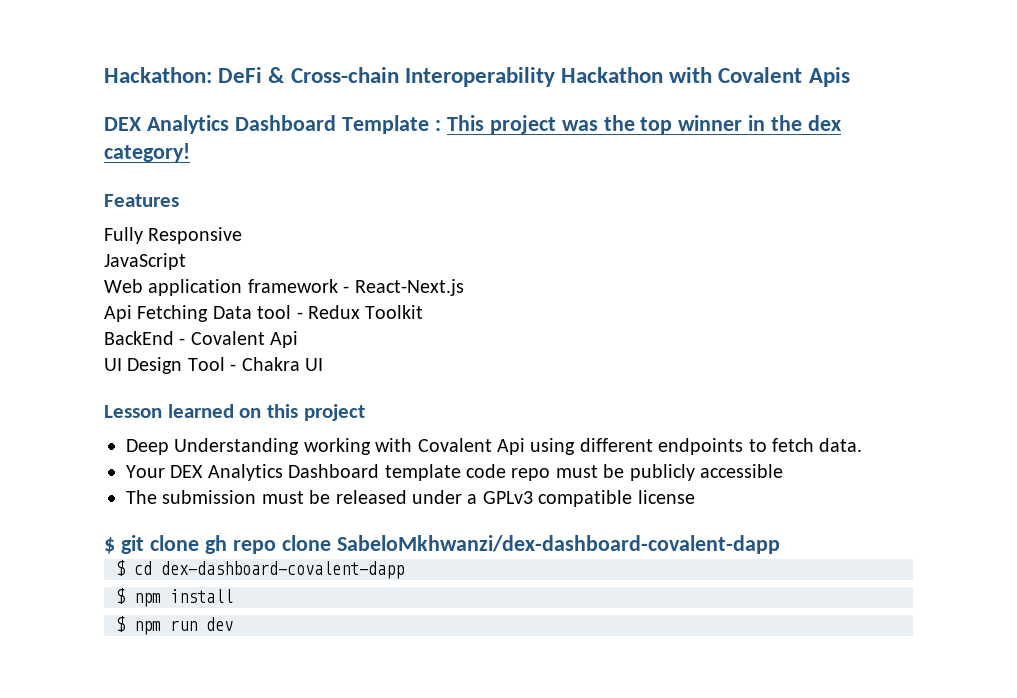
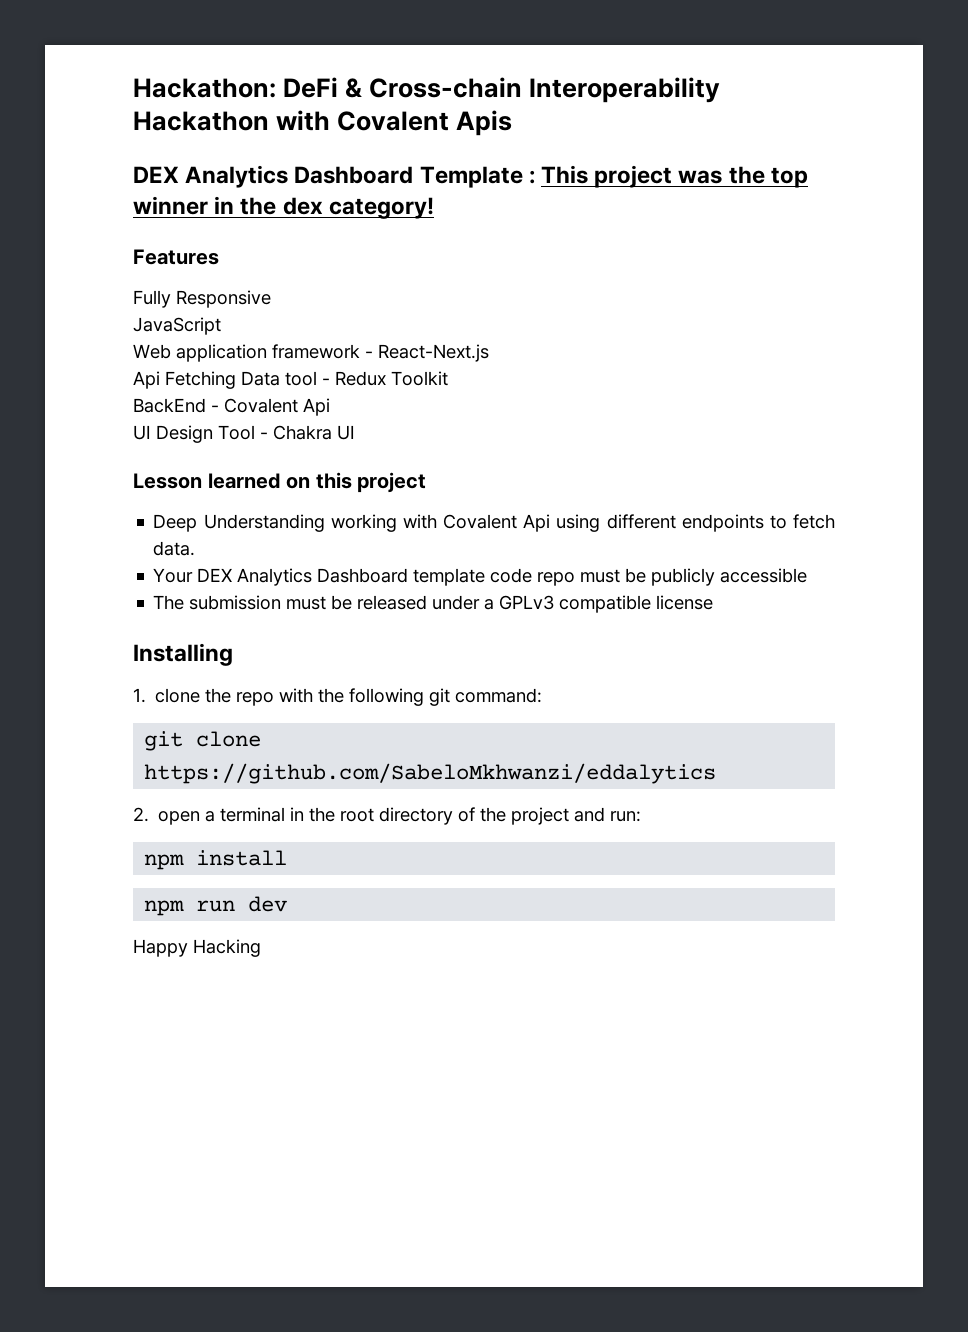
- $ git clone gh repo clone SabeloMkhwanzi/dex-dashboard-covalent-dapp
- $ cd dex-dashboard-covalent-dapp
- $ npm install
+ Installing
+ 1. clone the repo with the following git command:
+ git clone https://github.com/SabeloMkhwanzi/eddalytics
+ 2. open a terminal in the root directory of the project and run:
+ npm install
- $ npm run dev
+ npm run dev
+ Happy Hacking

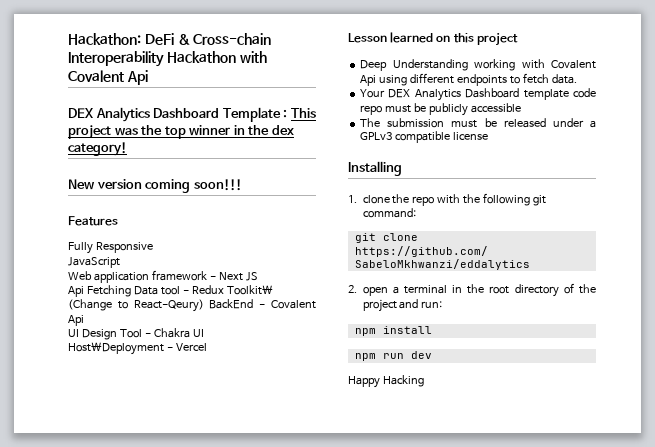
- Hackathon: DeFi & Cross-chain Interoperability Hackathon with Covalent Apis
+ Hackathon: DeFi & Cross-chain Interoperability Hackathon with Covalent Api
+ New version coming soon!!!
- Web application framework - React-Next.js
+ Web application framework - Next JS
- Api Fetching Data tool - Redux Toolkit
- BackEnd - Covalent Api
+ Api Fetching Data tool - Redux Toolkit\ (Change to React-Qeury) BackEnd - Covalent Api
+ Host\Deployment - Vercel

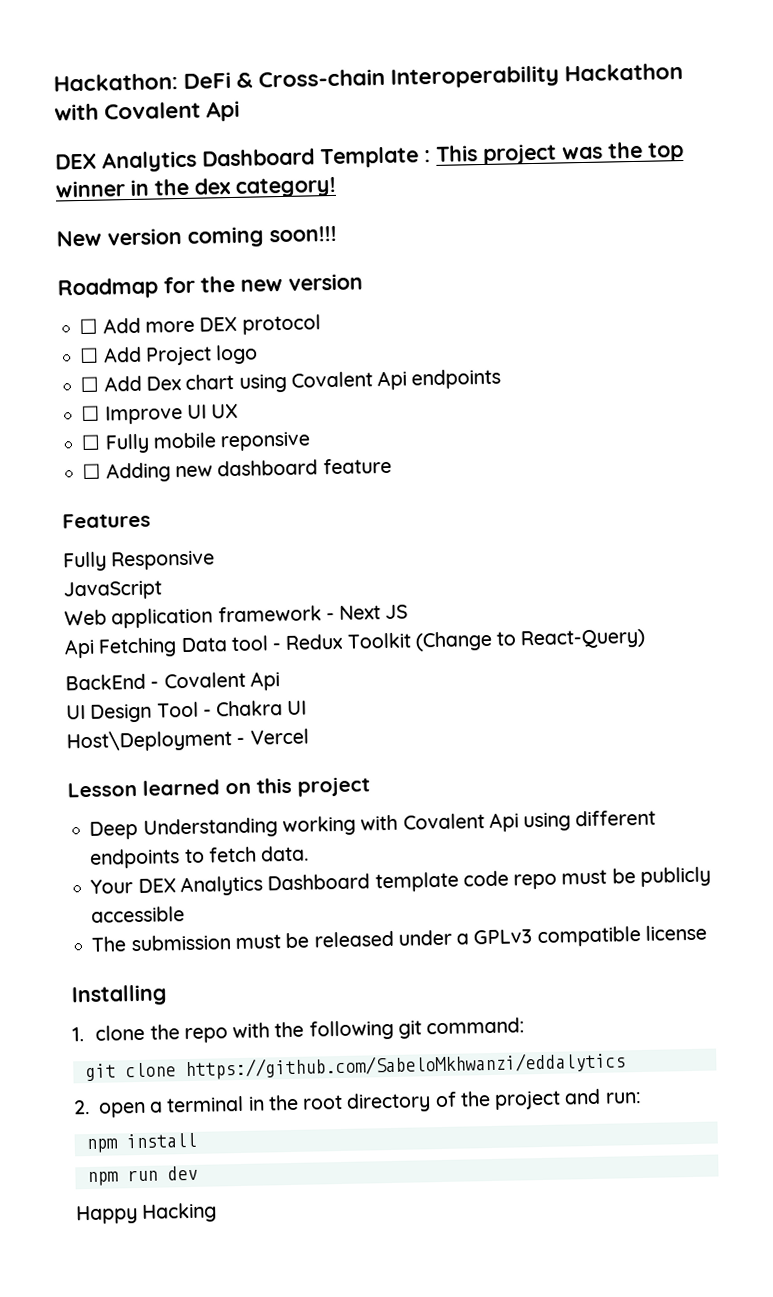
+ Roadmap for the new version
+ ☐ Add more DEX protocol
+ ☐ Add Project logo
+ ☐ Add Dex chart using Covalent Api endpoints
+ ☐ Improve UI UX
+ ☐ Fully mobile reponsive
+ ☐ Adding new dashboard feature
- Api Fetching Data tool - Redux Toolkit\ (Change to React-Qeury) BackEnd - Covalent Api
+ Api Fetching Data tool - Redux Toolkit (Change to React-Query)
+ BackEnd - Covalent Api

